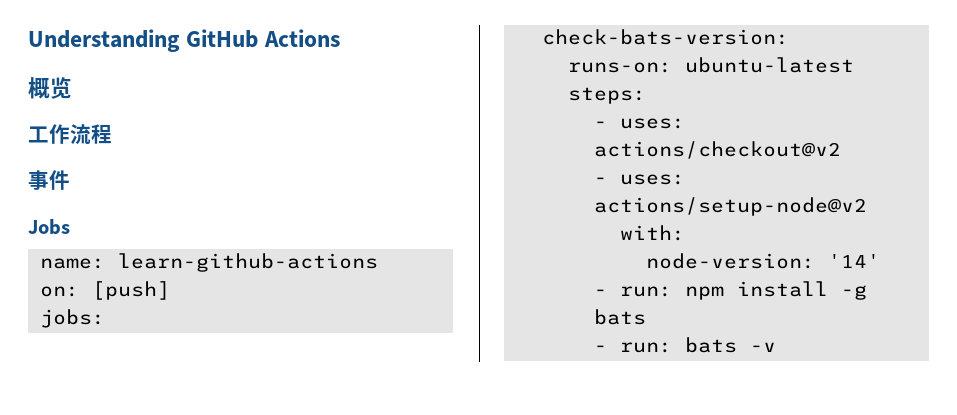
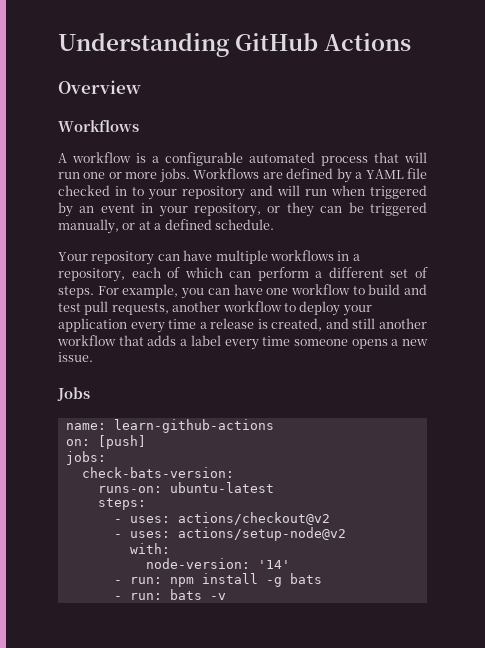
- 概览
- 工作流程
- 事件
+ Overview
+ Workflows
+ A workflow is a configurable automated process that will run one or more jobs. Workflows are defined by a YAML file checked in to your repository and will run when triggered by an event in your repository, or they can be triggered manually, or at a defined schedule.
+ Your repository can have multiple workflows in a repository, each of which can perform a different set of steps. For example, you can have one workflow to build and test pull requests, another workflow to deploy your application every time a release is created, and still another workflow that adds a label every time someone opens a new issue.

